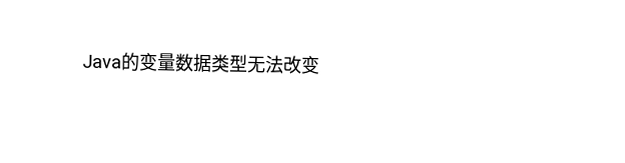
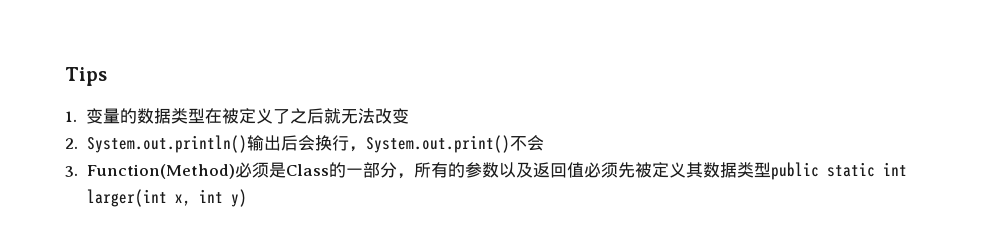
- Java的变量数据类型无法改变
+ Tips
+ 1.变量的数据类型在被定义了之后就无法改变
+ 2. System.out.println()输出后会换行，System.out.print()不会
+ 3. Function(Method)必须是Class的一部分，所有的参数以及返回值必须先被定义其数据类型public static int larger(int x, int y)

